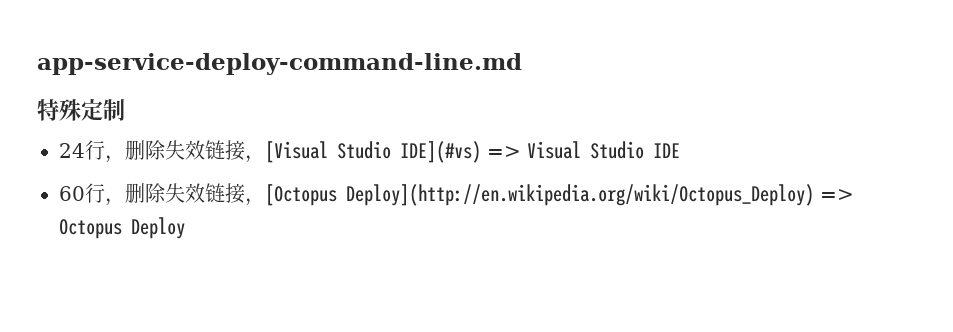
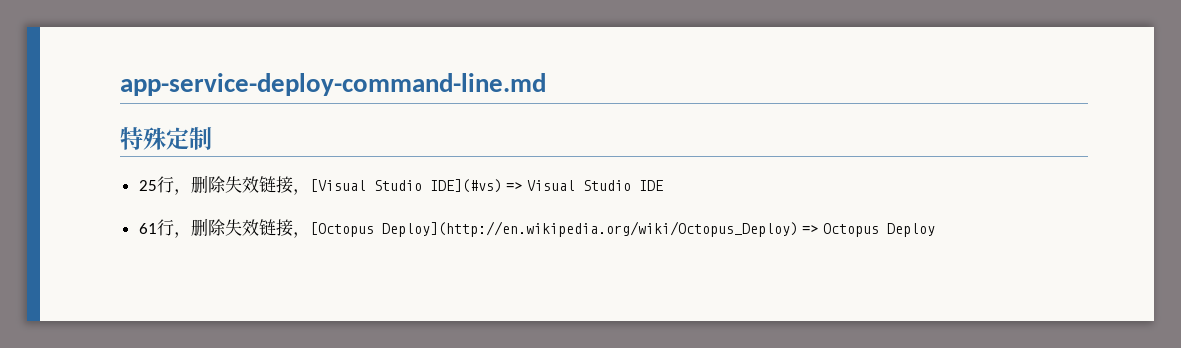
- 24行，删除失效链接，[Visual Studio IDE](#vs) => Visual Studio IDE
+ 25行，删除失效链接，[Visual Studio IDE](#vs) => Visual Studio IDE
- 60行，删除失效链接，[Octopus Deploy](http://en.wikipedia.org/wiki/Octopus_Deploy) => Octopus Deploy
+ 61行，删除失效链接，[Octopus Deploy](http://en.wikipedia.org/wiki/Octopus_Deploy) => Octopus Deploy

